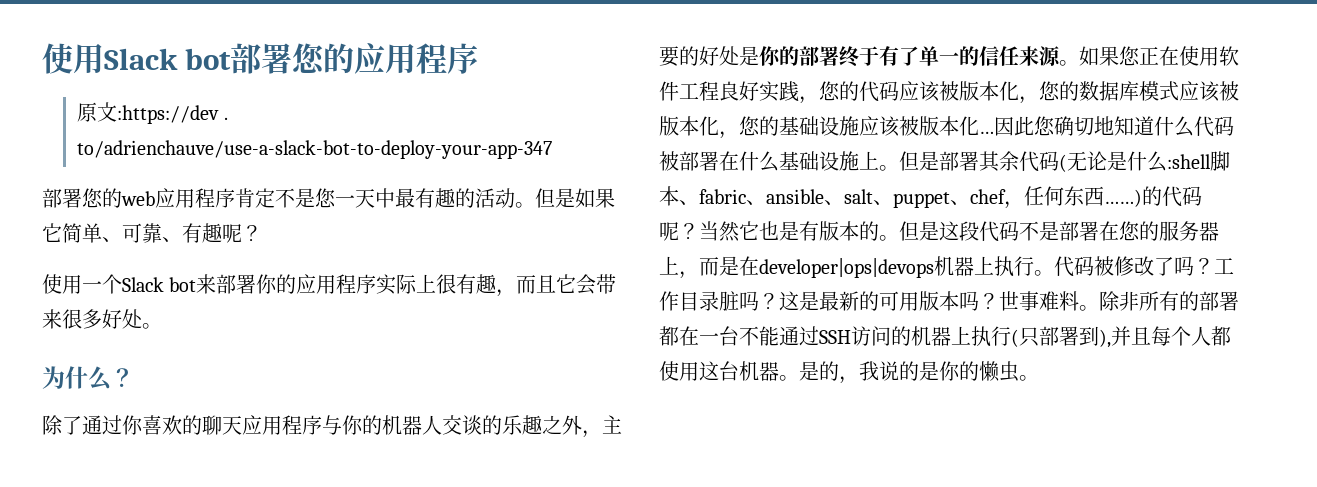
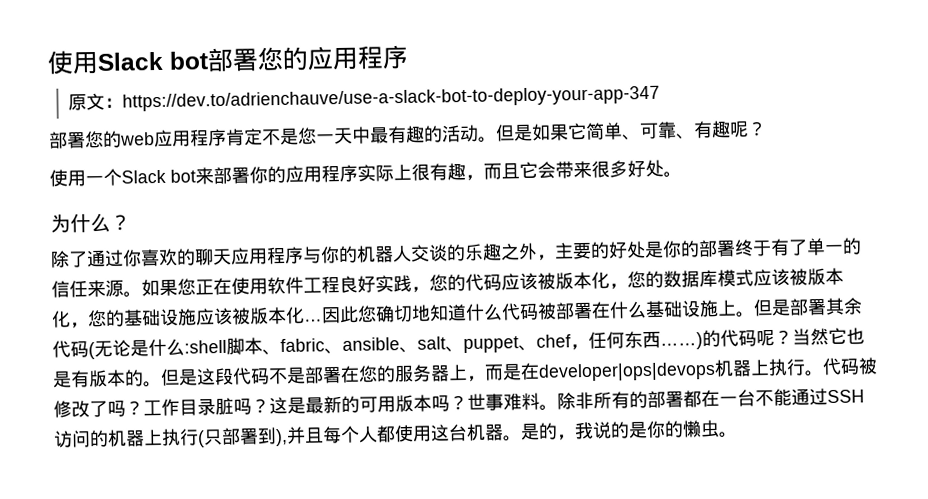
- 原文:https://dev . to/adrienchauve/use-a-slack-bot-to-deploy-your-app-347
+ 原文：https://dev.to/adrienchauve/use-a-slack-bot-to-deploy-your-app-347

